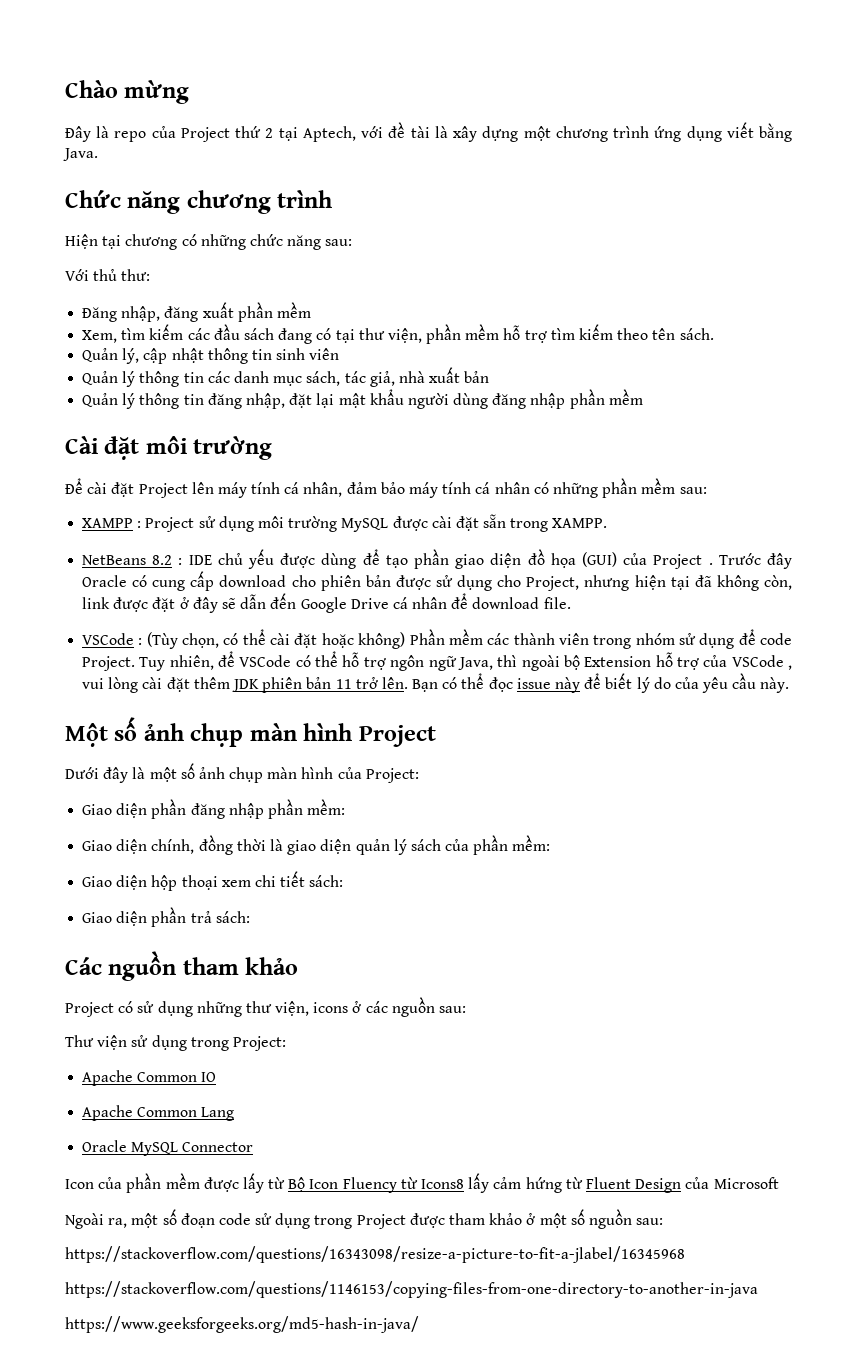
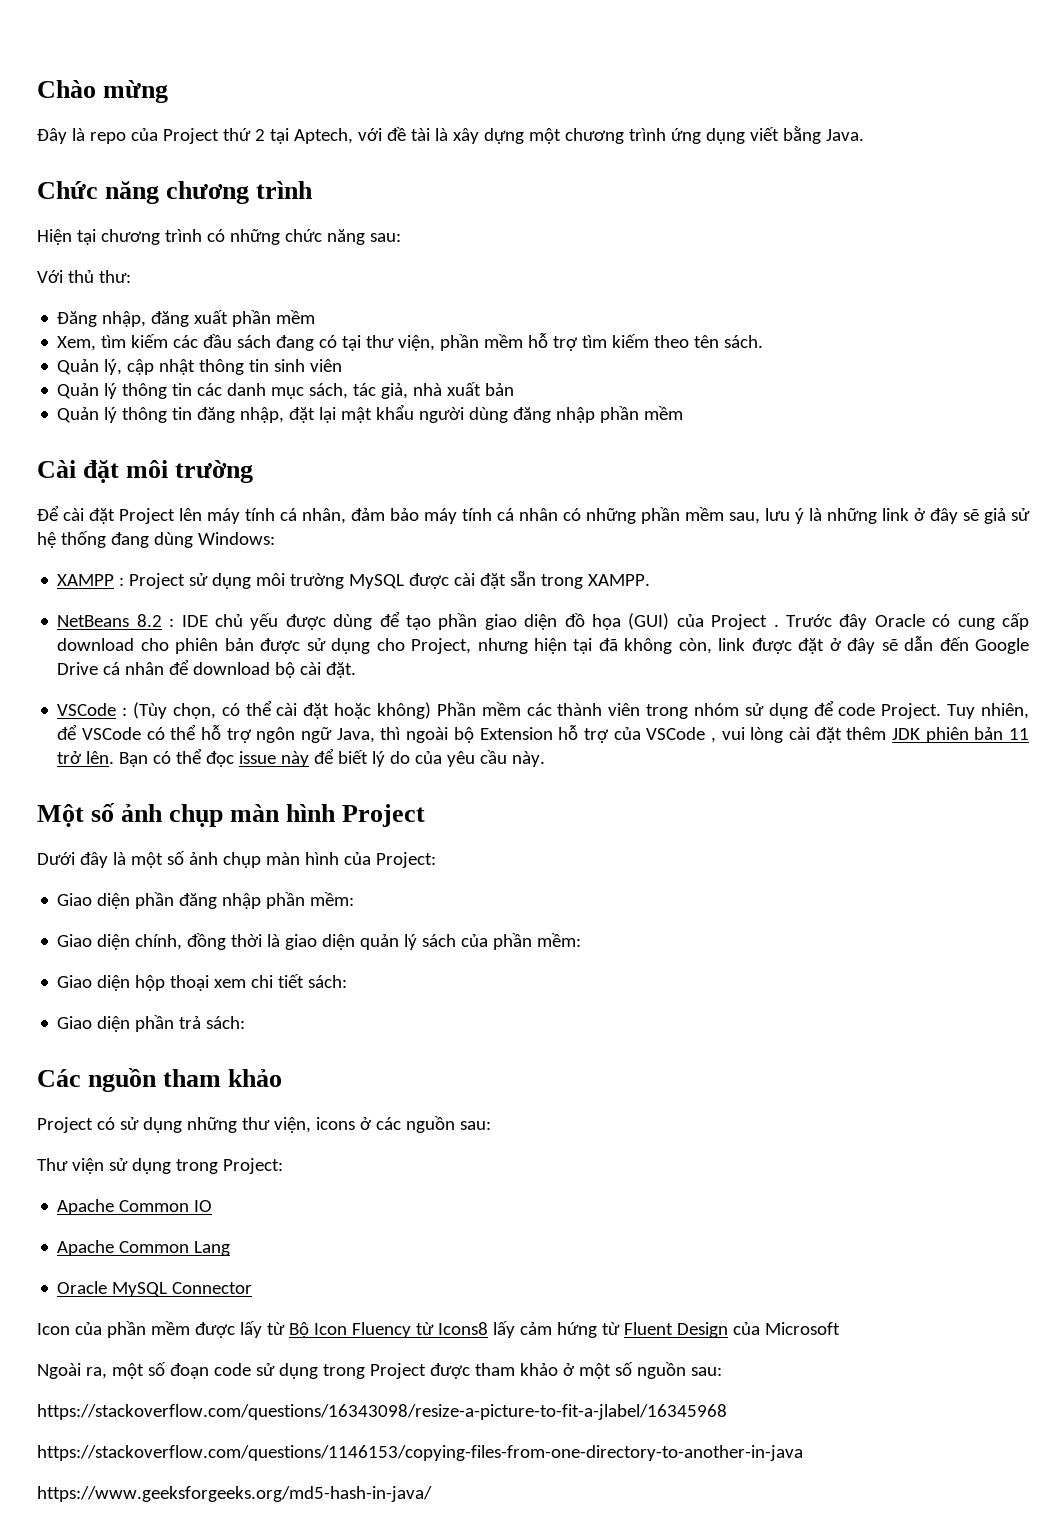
- Hiện tại chương có những chức năng sau:
+ Hiện tại chương trình có những chức năng sau:
- Để cài đặt Project lên máy tính cá nhân, đảm bảo máy tính cá nhân có những phần mềm sau:
+ Để cài đặt Project lên máy tính cá nhân, đảm bảo máy tính cá nhân có những phần mềm sau, lưu ý là những link ở đây sẽ giả sử hệ thống đang dùng Windows:
- Trước đây Oracle có cung cấp download cho phiên bản được sử dụng cho Project, nhưng hiện tại đã không còn, link được đặt ở đây sẽ dẫn đến Google Drive cá nhân để download file.
+ Trước đây Oracle có cung cấp download cho phiên bản được sử dụng cho Project, nhưng hiện tại đã không còn, link được đặt ở đây sẽ dẫn đến Google Drive cá nhân để download bộ cài đặt.

